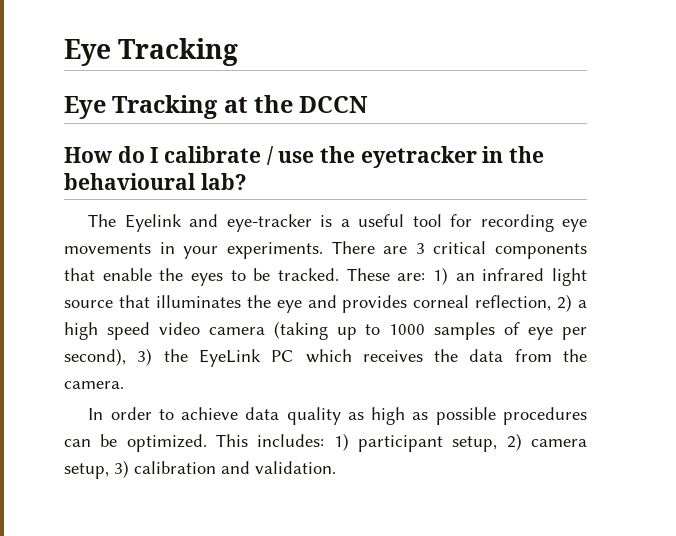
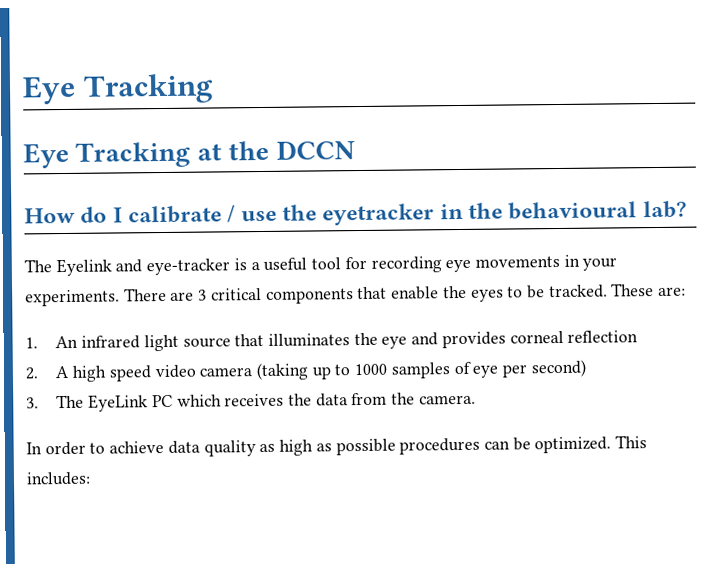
- These are: 1) an infrared light source that illuminates the eye and provides corneal reflection, 2) a high speed video camera (taking up to 1000 samples of eye per second), 3) the EyeLink PC which receives the data from the camera.
+ These are:
+ 1. An infrared light source that illuminates the eye and provides corneal reflection
+ 2. A high speed video camera (taking up to 1000 samples of eye per second)
+ 3. The EyeLink PC which receives the data from the camera.
- This includes: 1) participant setup, 2) camera setup, 3) calibration and validation.
+ This includes:

